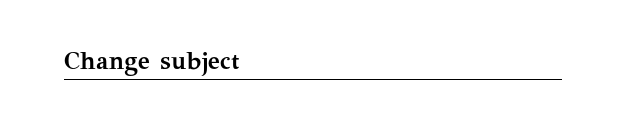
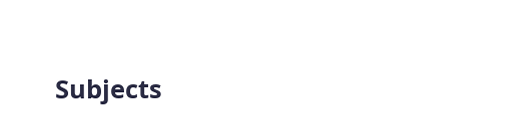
- Change subject
+ Subjects

